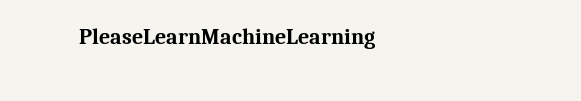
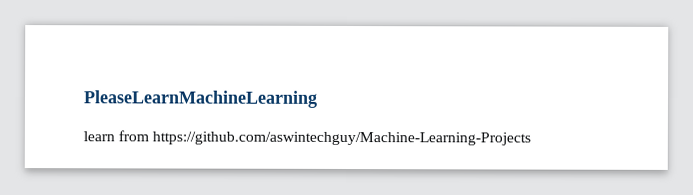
+ learn from https://github.com/aswintechguy/Machine-Learning-Projects

